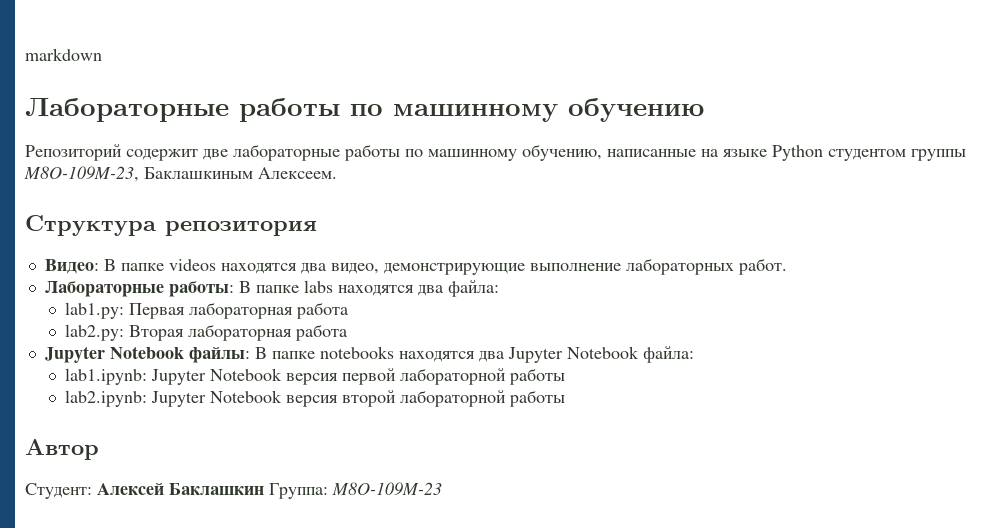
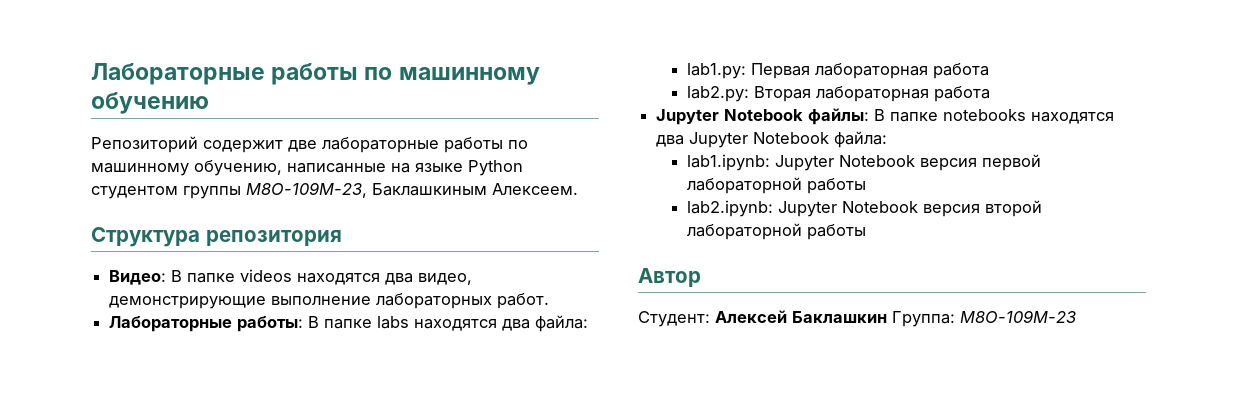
- markdown

